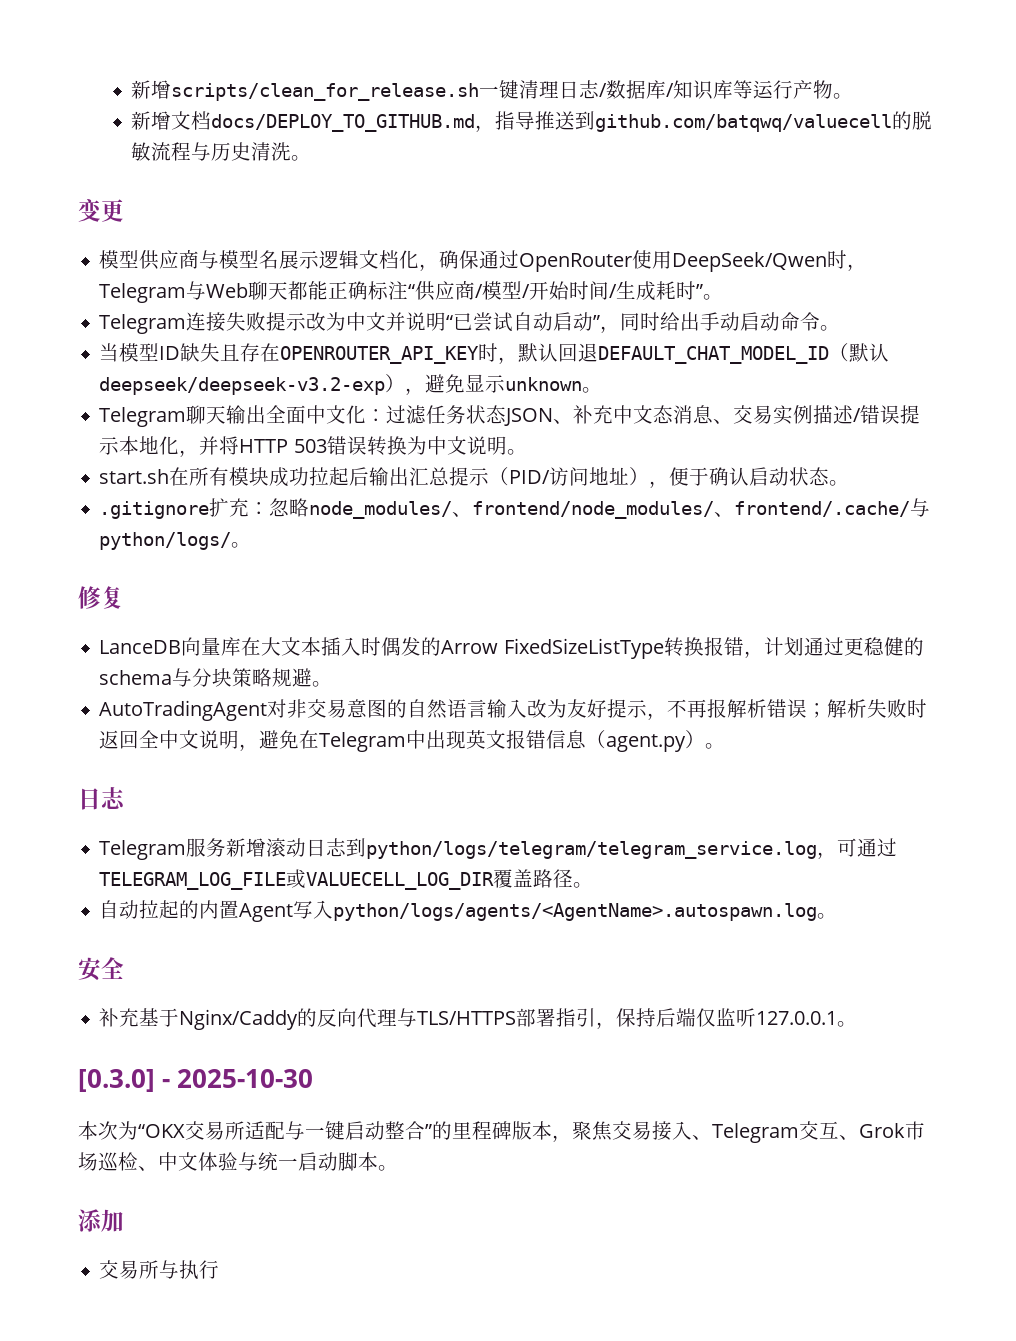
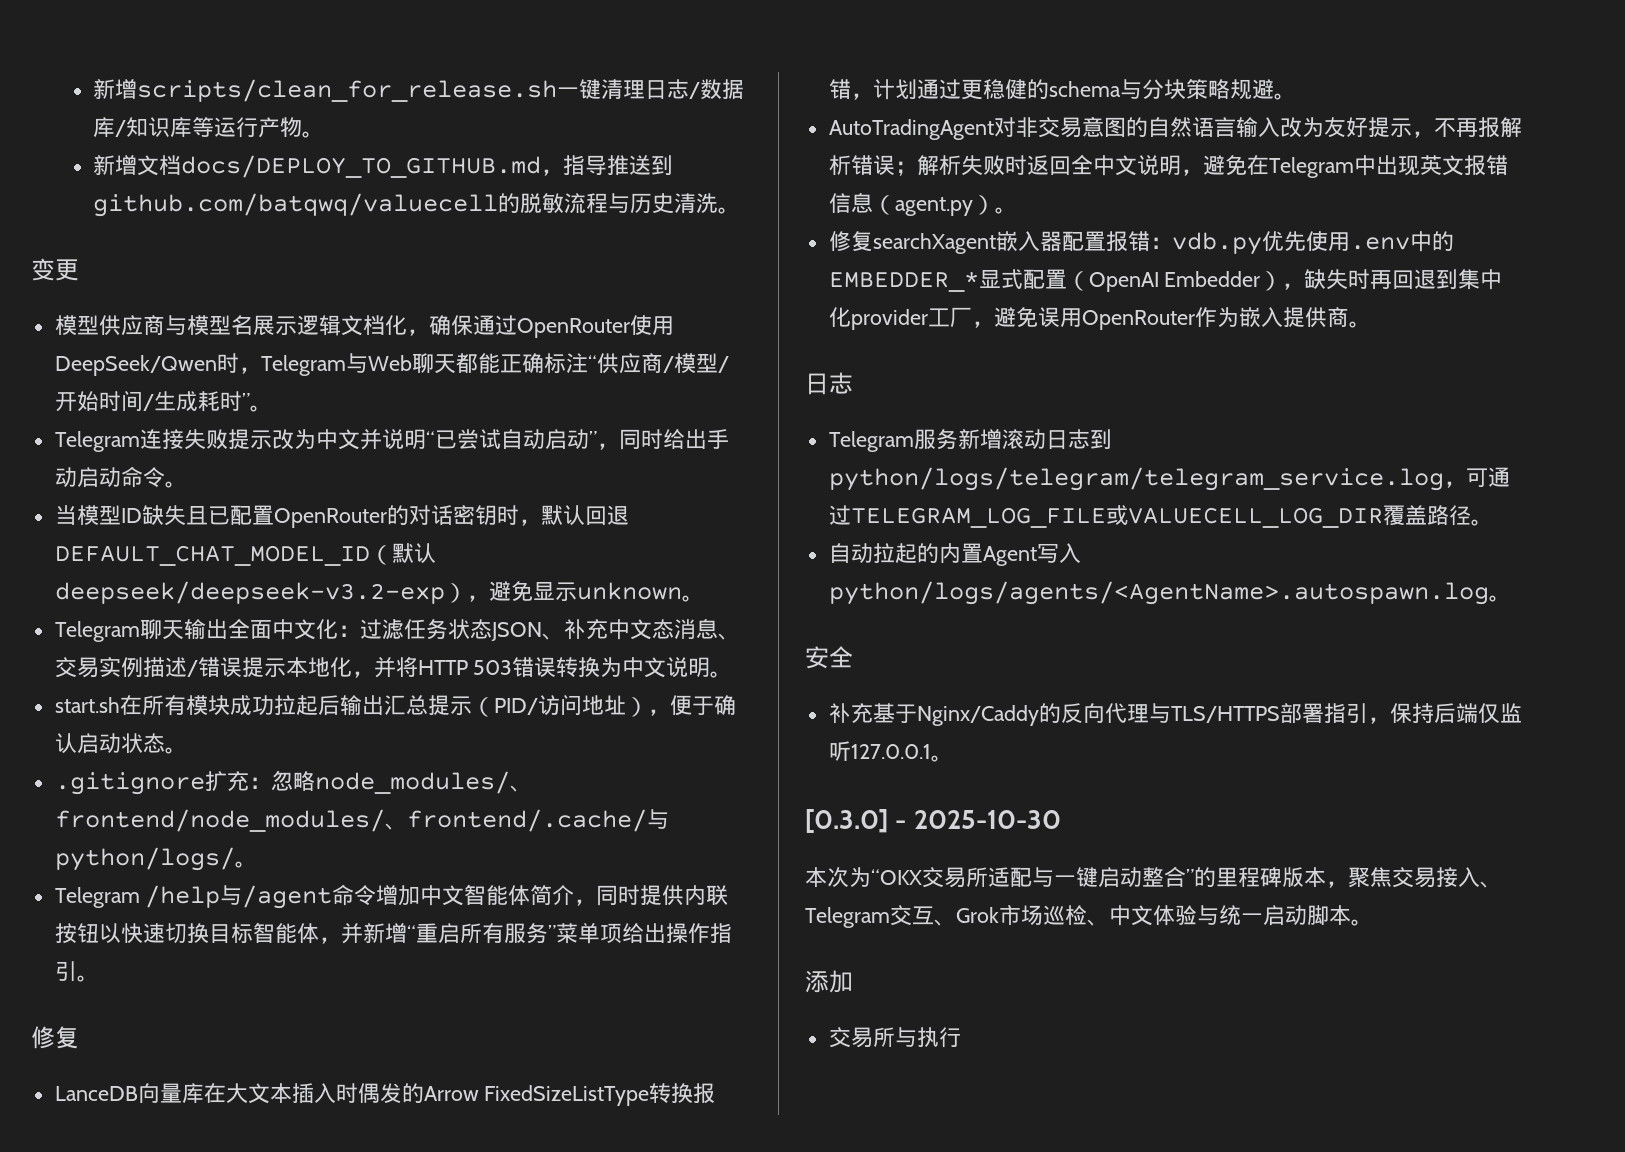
- 当模型ID缺失且存在OPENROUTER_API_KEY时，默认回退DEFAULT_CHAT_MODEL_ID（默认deepseek/deepseek-v3.2-exp），避免显示unknown。
+ 当模型ID缺失且已配置OpenRouter的对话密钥时，默认回退DEFAULT_CHAT_MODEL_ID（默认deepseek/deepseek-v3.2-exp），避免显示unknown。
+ Telegram /help与/agent命令增加中文智能体简介，同时提供内联按钮以快速切换目标智能体，并新增“重启所有服务”菜单项给出操作指引。
+ 修复searchXagent嵌入器配置报错：vdb.py优先使用.env中的EMBEDDER_*显式配置（OpenAI Embedder），缺失时再回退到集中化provider工厂，避免误用OpenRouter作为嵌入提供商。

